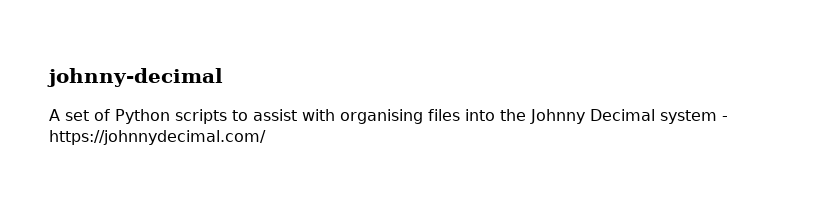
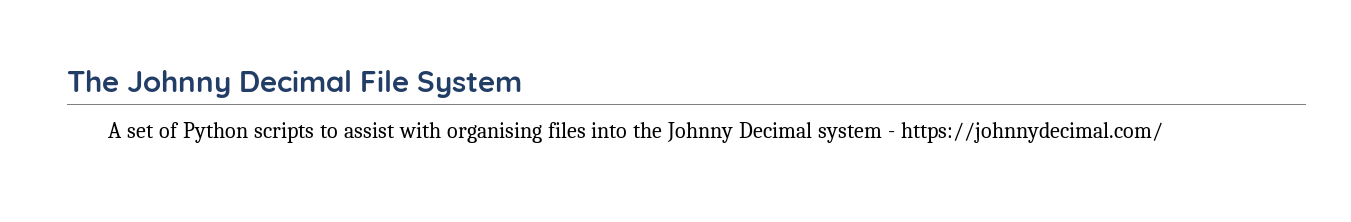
- johnny-decimal
+ The Johnny Decimal File System

